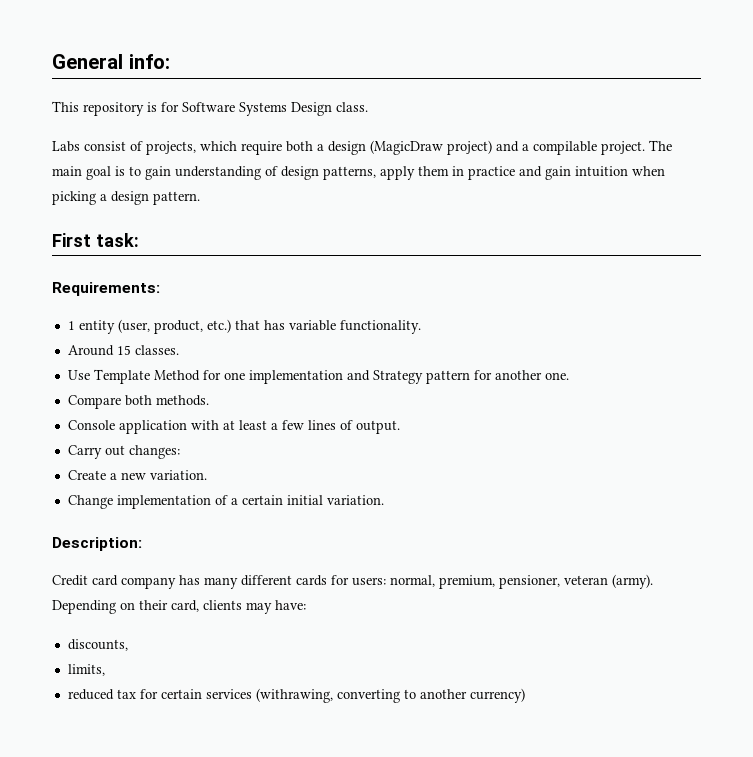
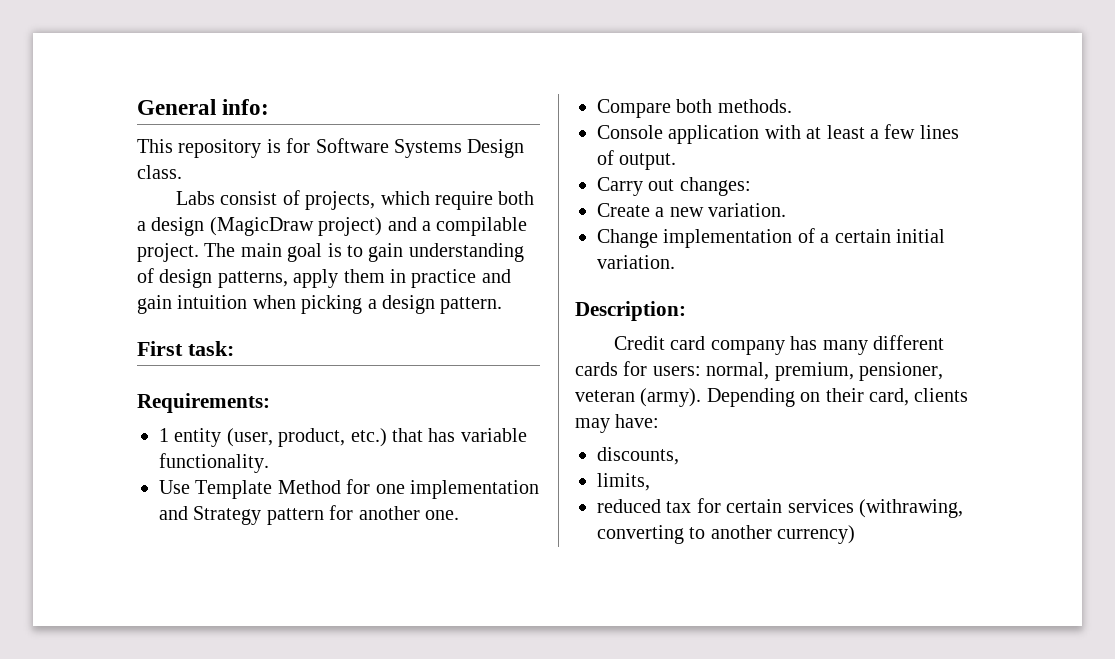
- Around 15 classes.

